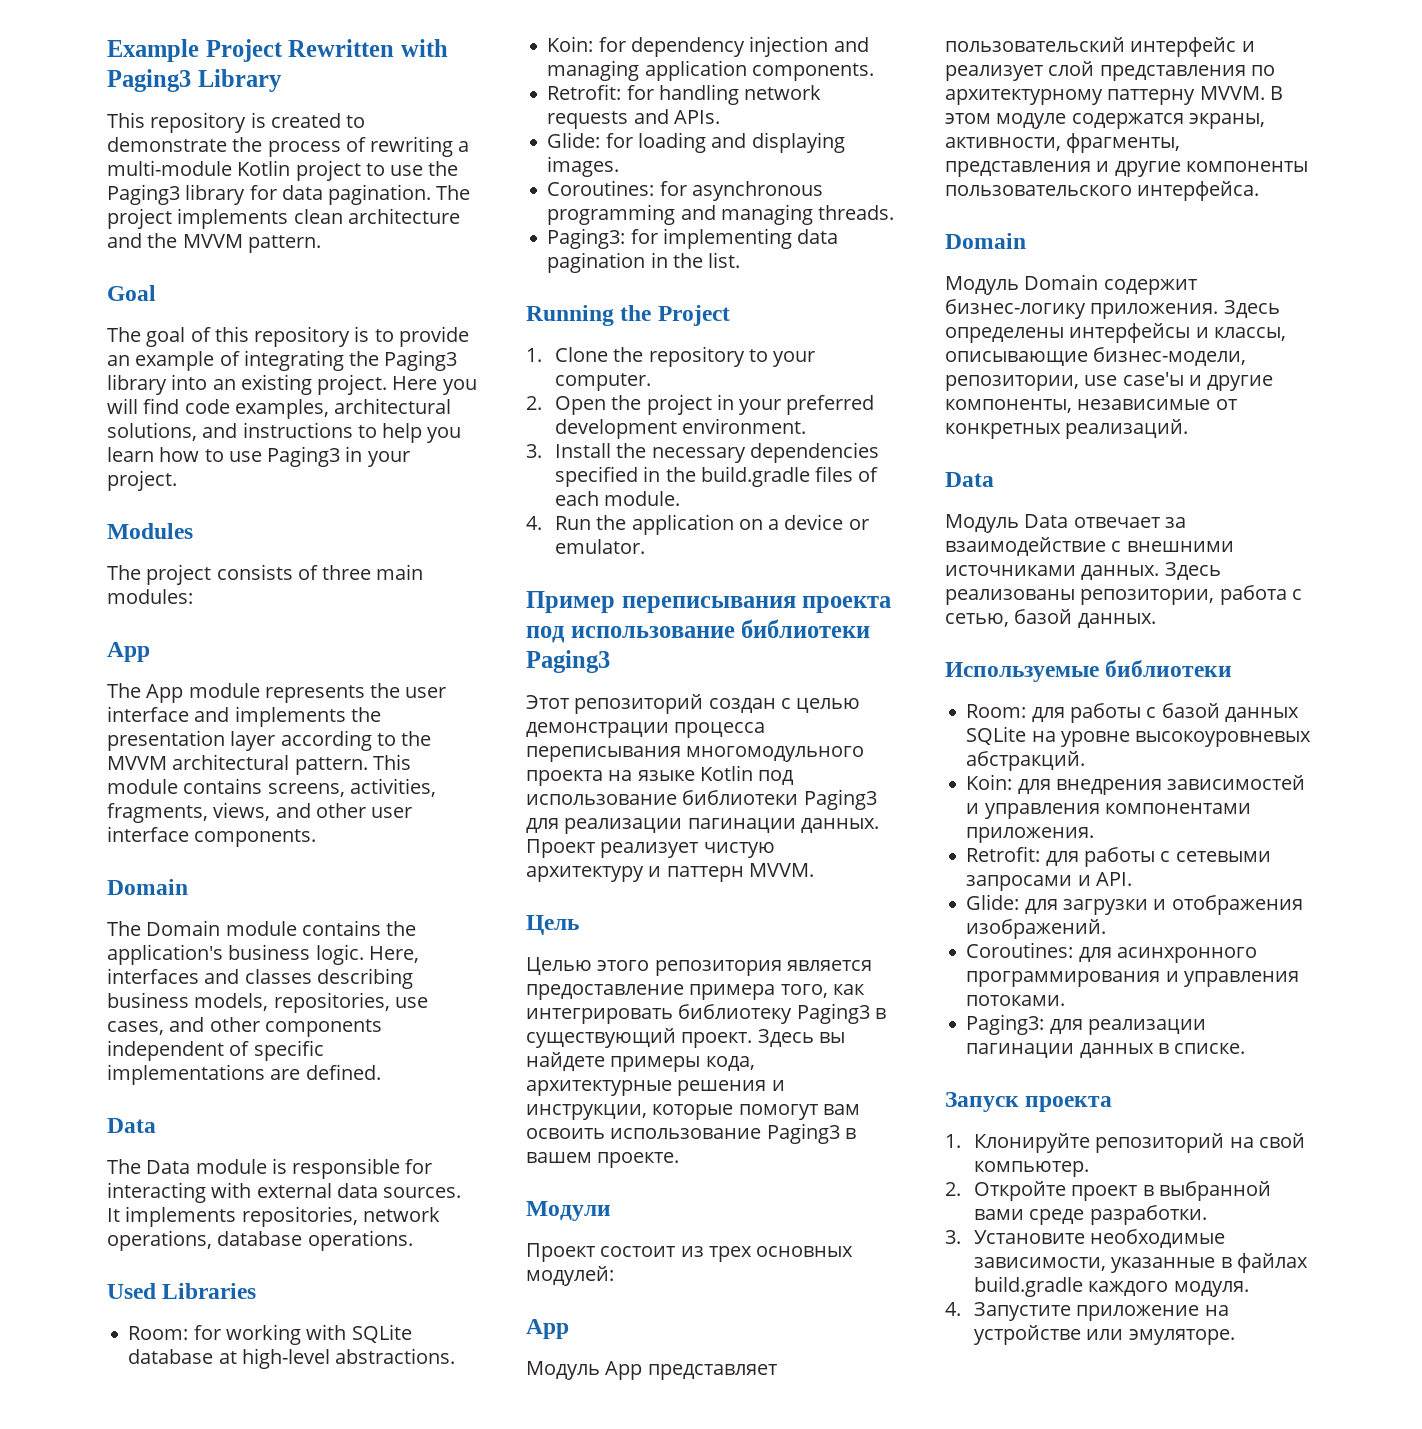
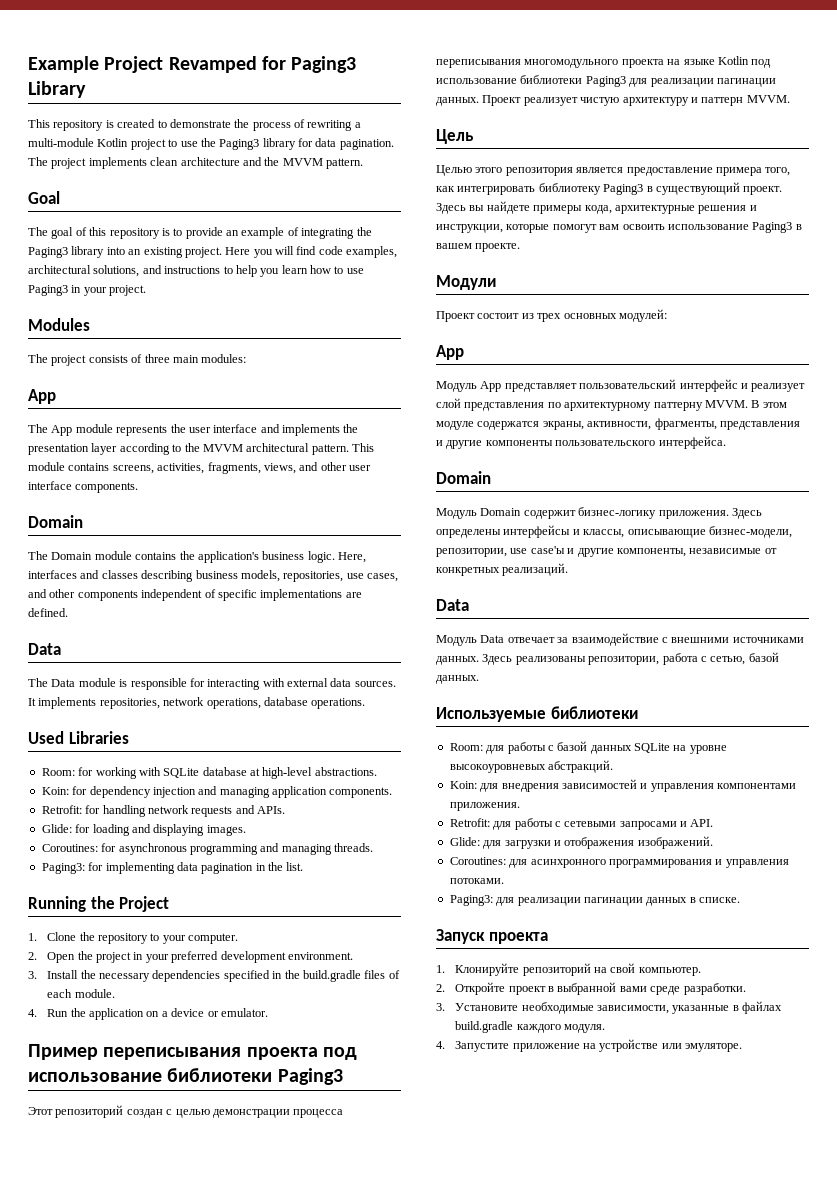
- Example Project Rewritten with Paging3 Library
+ Example Project Revamped for Paging3 Library

